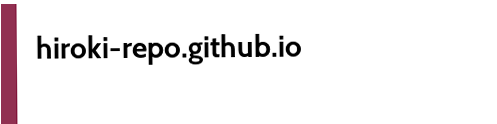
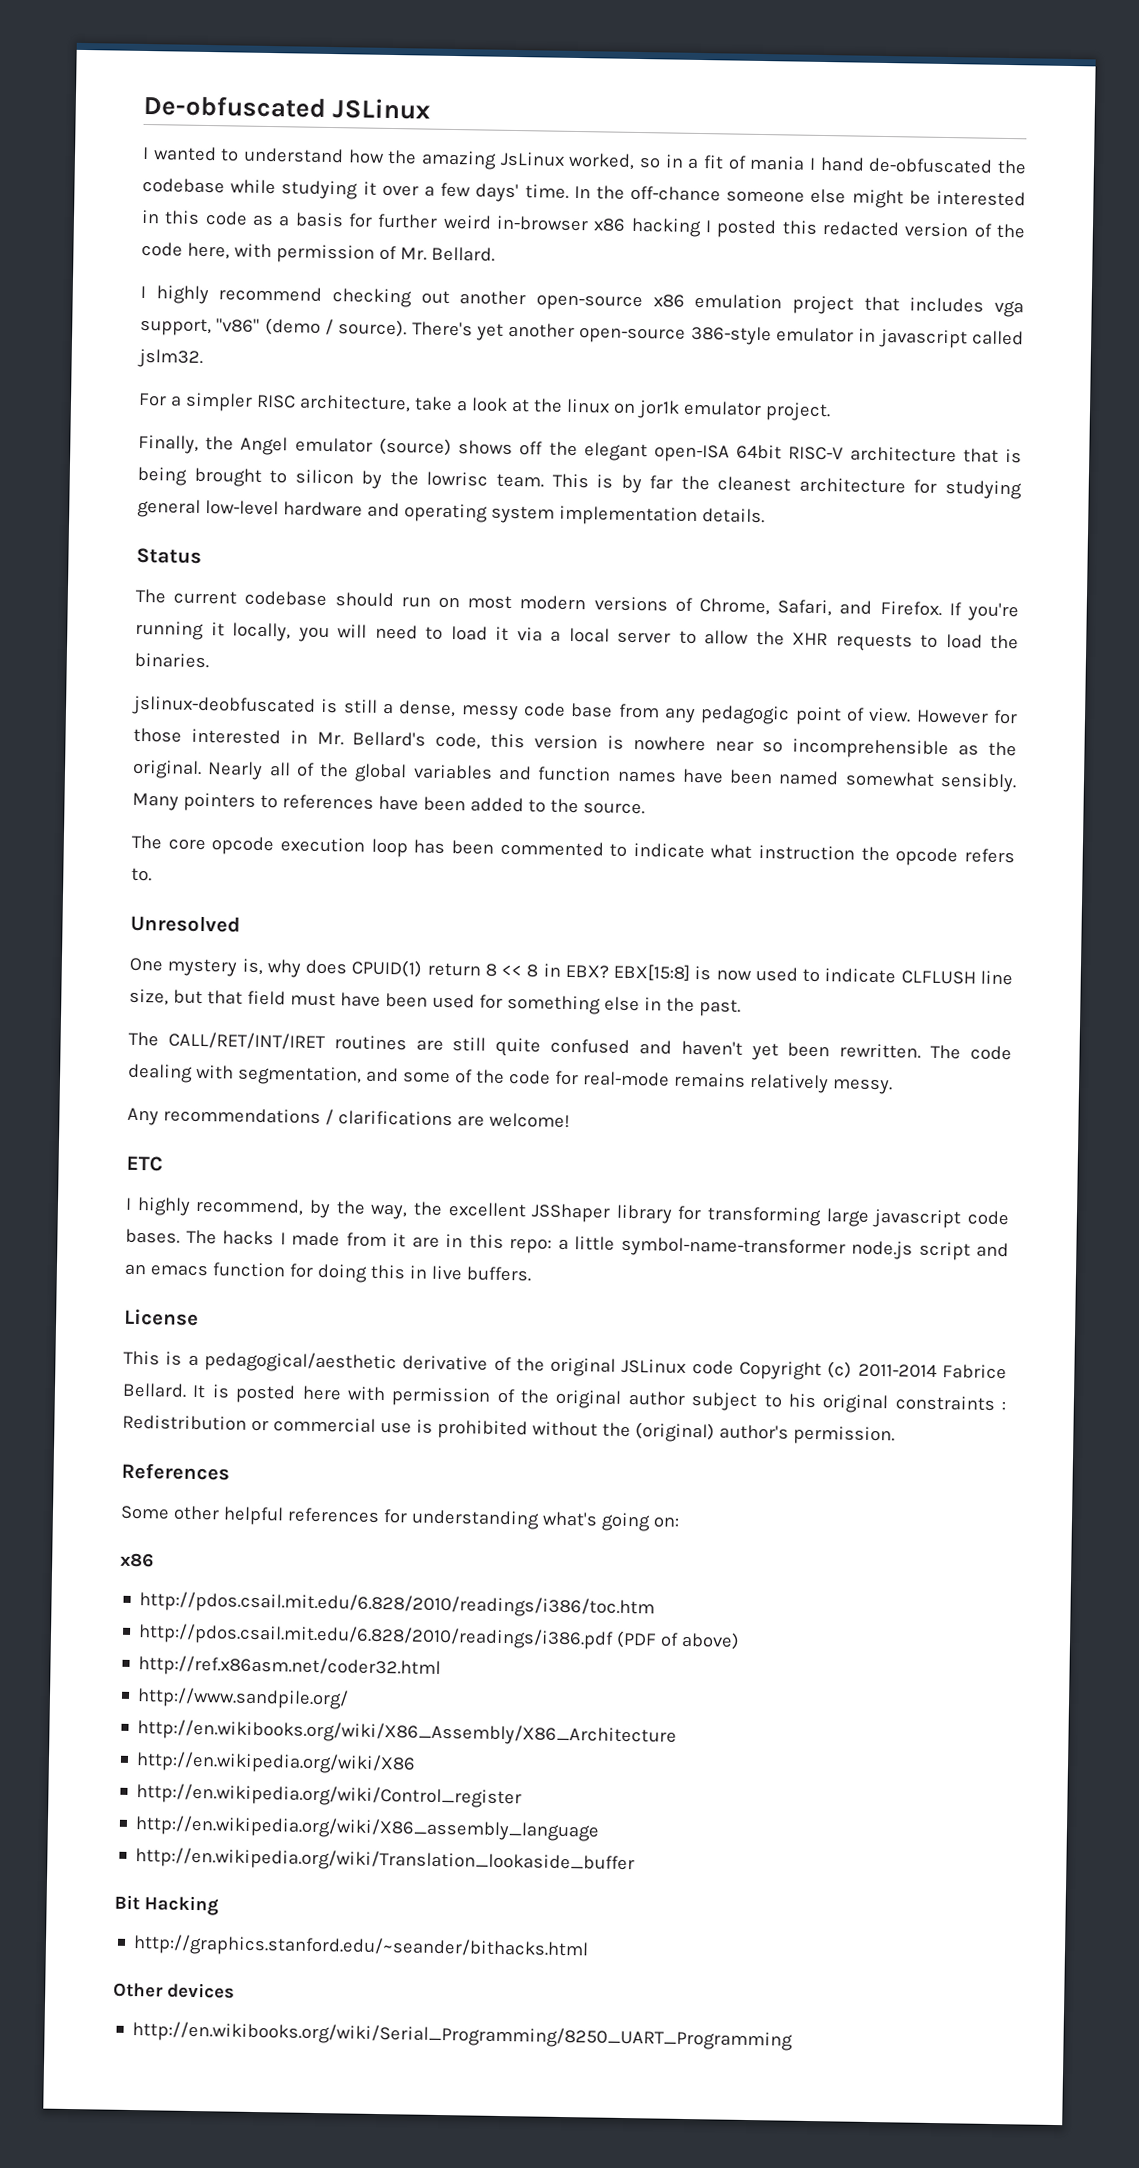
- hiroki-repo.github.io
+ De-obfuscated JSLinux
+ I wanted to understand how the amazing JsLinux worked, so in a fit of mania I hand de-obfuscated the codebase while studying it over a few days' time. In the off-chance someone else might be interested in this code as a basis for further weird in-browser x86 hacking I posted this redacted version of the code here, with permission of Mr. Bellard.
+ I highly recommend checking out another open-source x86 emulation project that includes vga support, "v86" (demo / source). There's yet another open-source 386-style emulator in javascript called jslm32.
+ For a simpler RISC architecture, take a look at the linux on jor1k emulator project.
+ Finally, the Angel emulator (source) shows off the elegant open-ISA 64bit RISC-V architecture that is being brought to silicon by the lowrisc team. This is by far the cleanest architecture for studying general low-level hardware and operating system implementation details.
+ Status
+ The current codebase should run on most modern versions of Chrome, Safari, and Firefox. If you're running it locally, you will need to load it via a local server to allow the XHR requests to load the binaries.
+ jslinux-deobfuscated is still a dense, messy code base from any pedagogic point of view. However for those interested in Mr. Bellard's code, this version is nowhere near so incomprehensible as the original. Nearly all of the global variables and function names have been named somewhat sensibly. Many pointers to references have been added to the source.
+ The core opcode execution loop has been commented to indicate what instruction the opcode refers to.
+ Unresolved
+ One mystery is, why does CPUID(1) return 8 << 8 in EBX? EBX[15:8] is now used to indicate CLFLUSH line size, but that field must have been used for something else in the past.
+ The CALL/RET/INT/IRET routines are still quite confused and haven't yet been rewritten. The code dealing with segmentation, and some of the code for real-mode remains relatively messy.
+ Any recommendations / clarifications are welcome!
+ ETC
+ I highly recommend, by the way, the excellent JSShaper library for transforming large javascript code bases. The hacks I made from it are in this repo: a little symbol-name-transformer node.js script and an emacs function for doing this in live buffers.
+ License
+ This is a pedagogical/aesthetic derivative of the original JSLinux code Copyright (c) 2011-2014 Fabrice Bellard. It is posted here with permission of the original author subject to his original constraints : Redistribution or commercial use is prohibited without the (original) author's permission.
+ References
+ Some other helpful references for understanding what's going on:
+ x86
+ http://pdos.csail.mit.edu/6.828/2010/readings/i386/toc.htm
+ http://pdos.csail.mit.edu/6.828/2010/readings/i386.pdf (PDF of above)
+ http://ref.x86asm.net/coder32.html
+ http://www.sandpile.org/
+ http://en.wikibooks.org/wiki/X86_Assembly/X86_Architecture
+ http://en.wikipedia.org/wiki/X86
+ http://en.wikipedia.org/wiki/Control_register
+ http://en.wikipedia.org/wiki/X86_assembly_language
+ http://en.wikipedia.org/wiki/Translation_lookaside_buffer
+ Bit Hacking
+ http://graphics.stanford.edu/~seander/bithacks.html
+ Other devices
+ http://en.wikibooks.org/wiki/Serial_Programming/8250_UART_Programming

